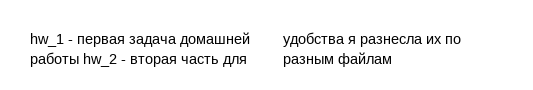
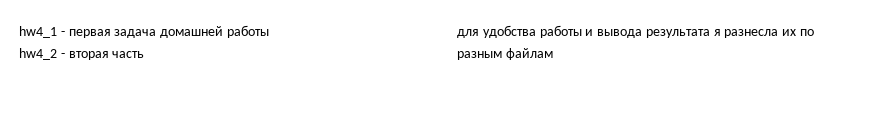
- hw_1 - первая задача домашней работы hw_2 - вторая часть для удобства я разнесла их по разным файлам
+ hw4_1 - первая задача домашней работы
+ hw4_2 - вторая часть
+ для удобства работы и вывода результата я разнесла их по разным файлам

